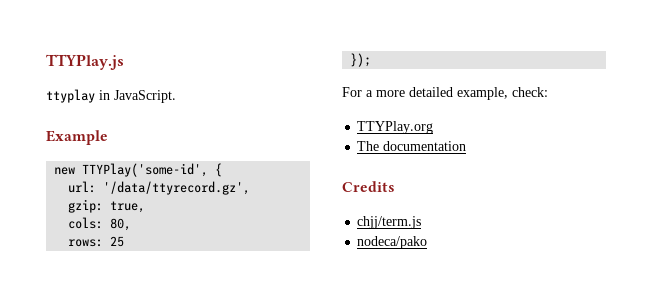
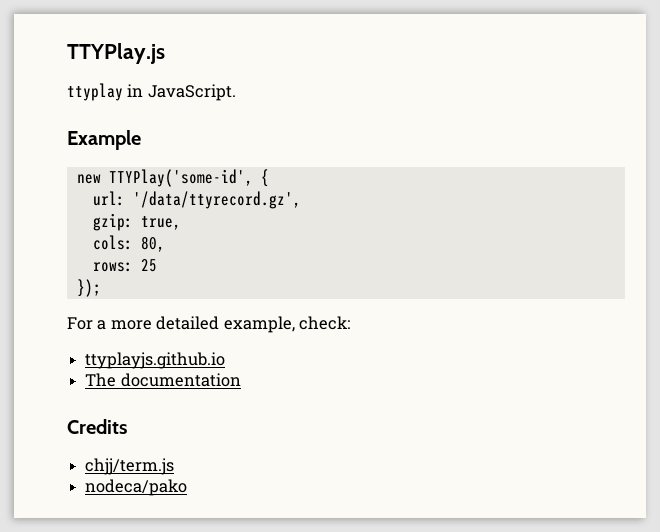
- TTYPlay.org
+ ttyplayjs.github.io

